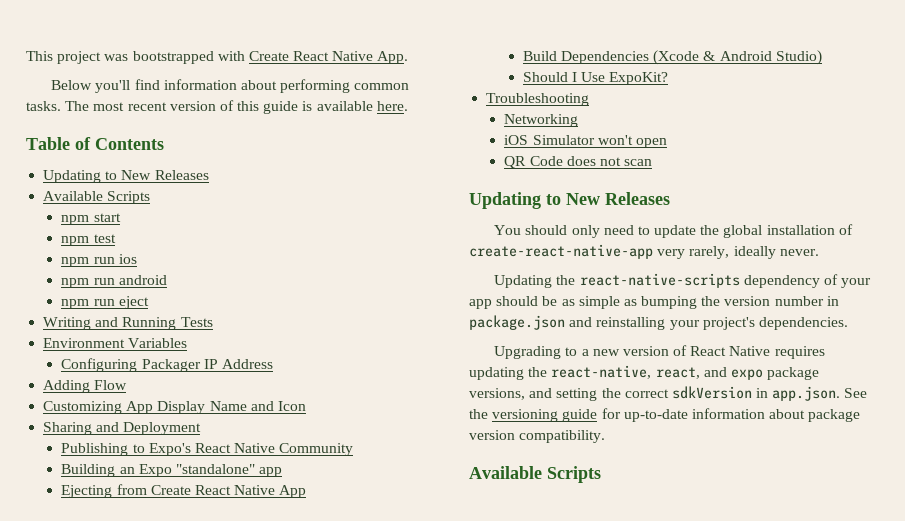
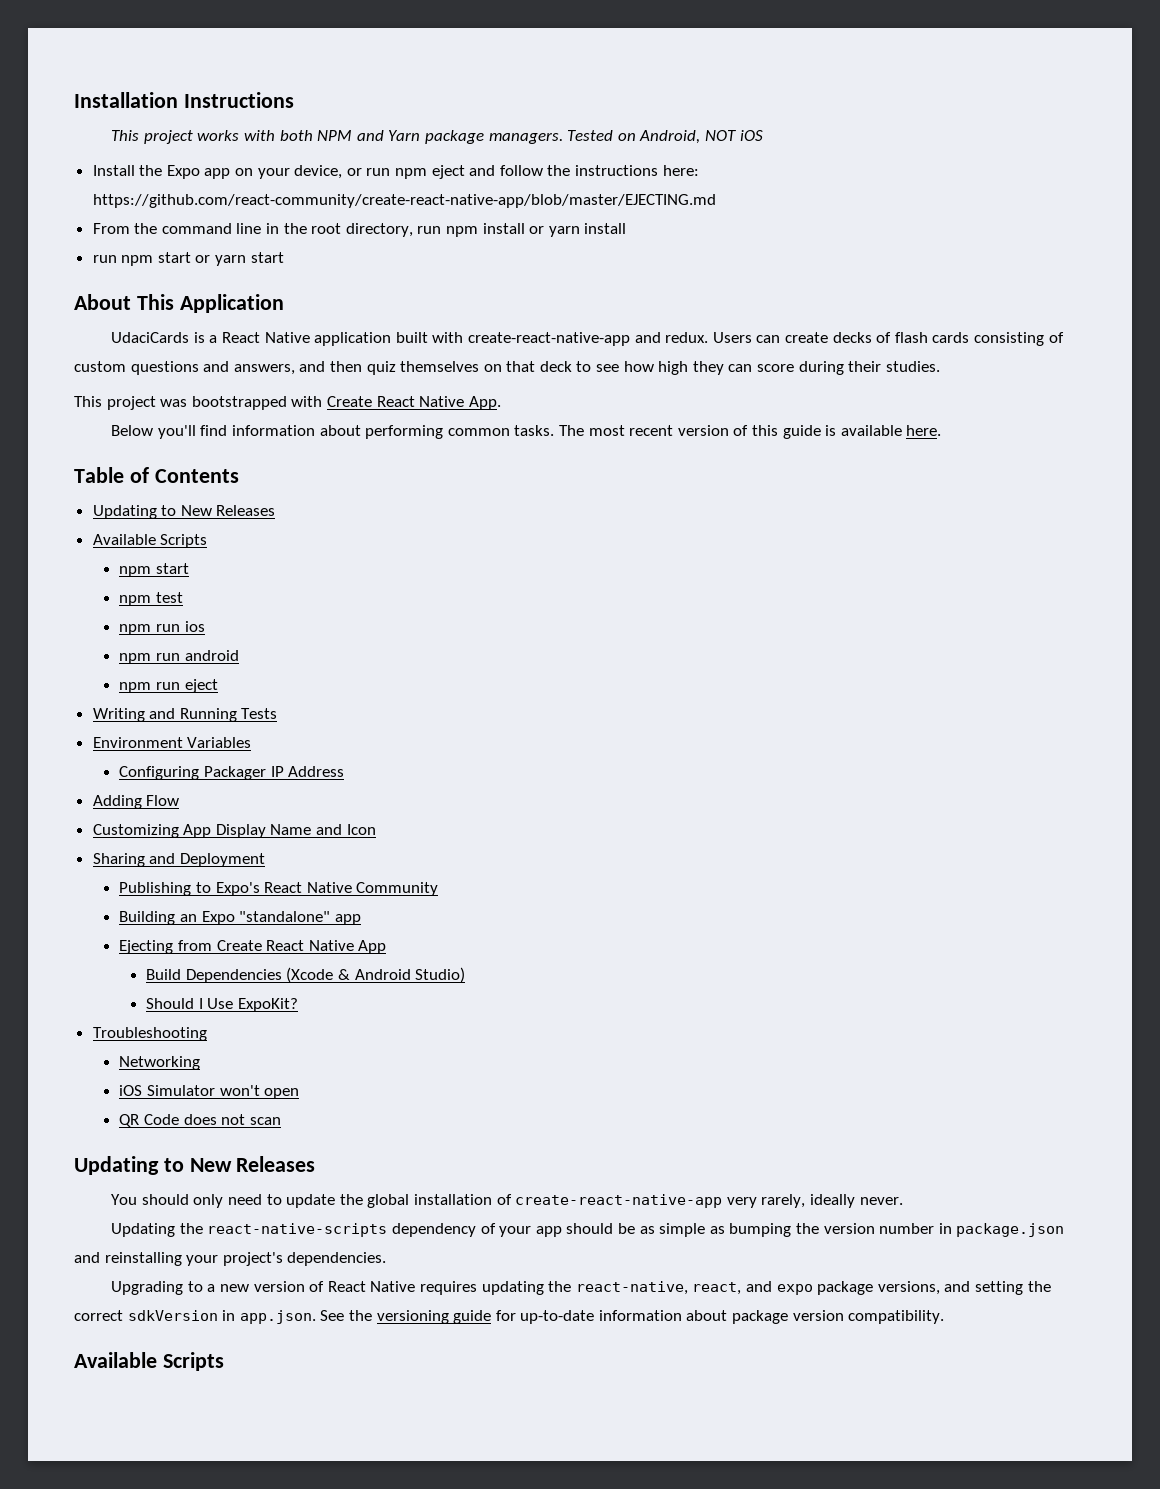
+ Installation Instructions
+ This project works with both NPM and Yarn package managers. Tested on Android, NOT iOS
+ Install the Expo app on your device, or run npm eject and follow the instructions here: https://github.com/react-community/create-react-native-app/blob/master/EJECTING.md
+ From the command line in the root directory, run npm install or yarn install
+ run npm start or yarn start
+ About This Application
+ UdaciCards is a React Native application built with create-react-native-app and redux. Users can create decks of flash cards consisting of custom questions and answers, and then quiz themselves on that deck to see how high they can score during their studies.

